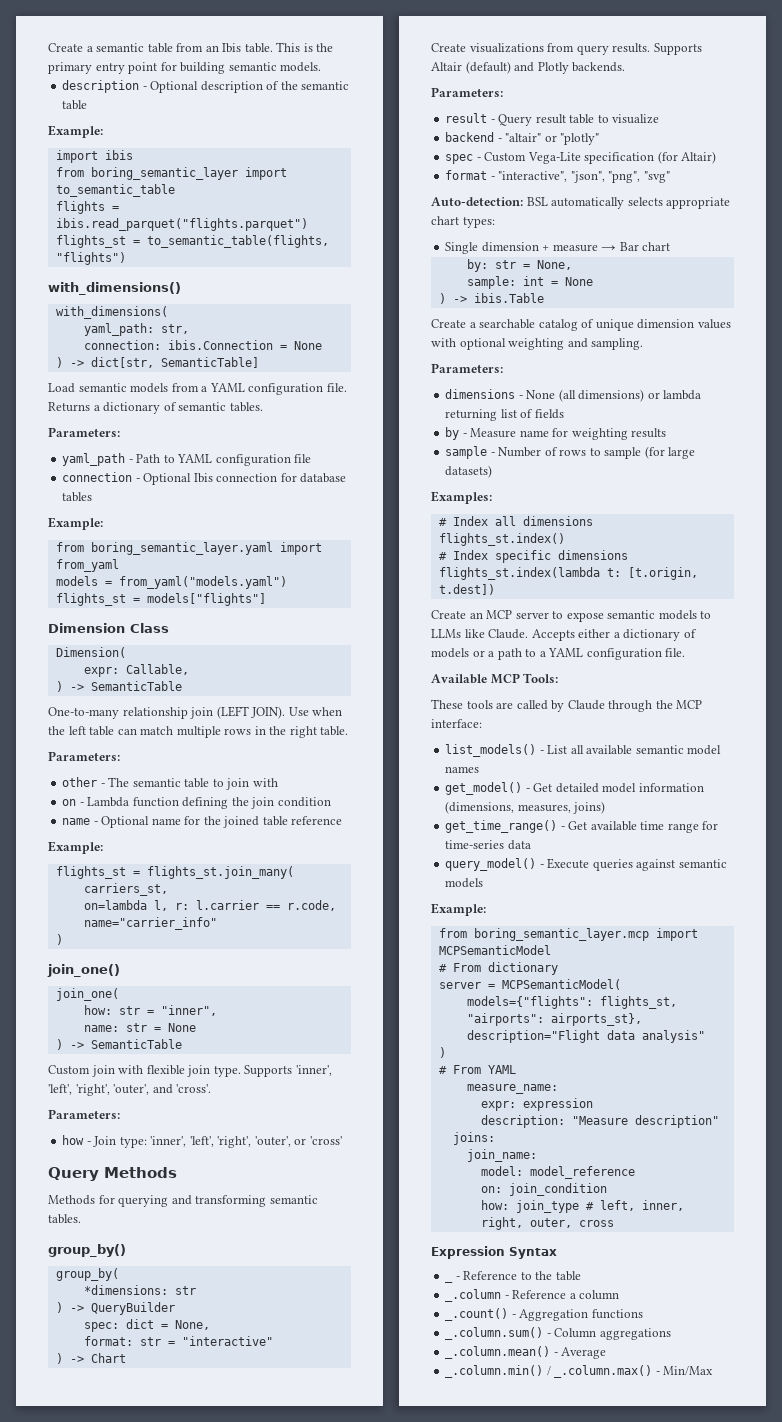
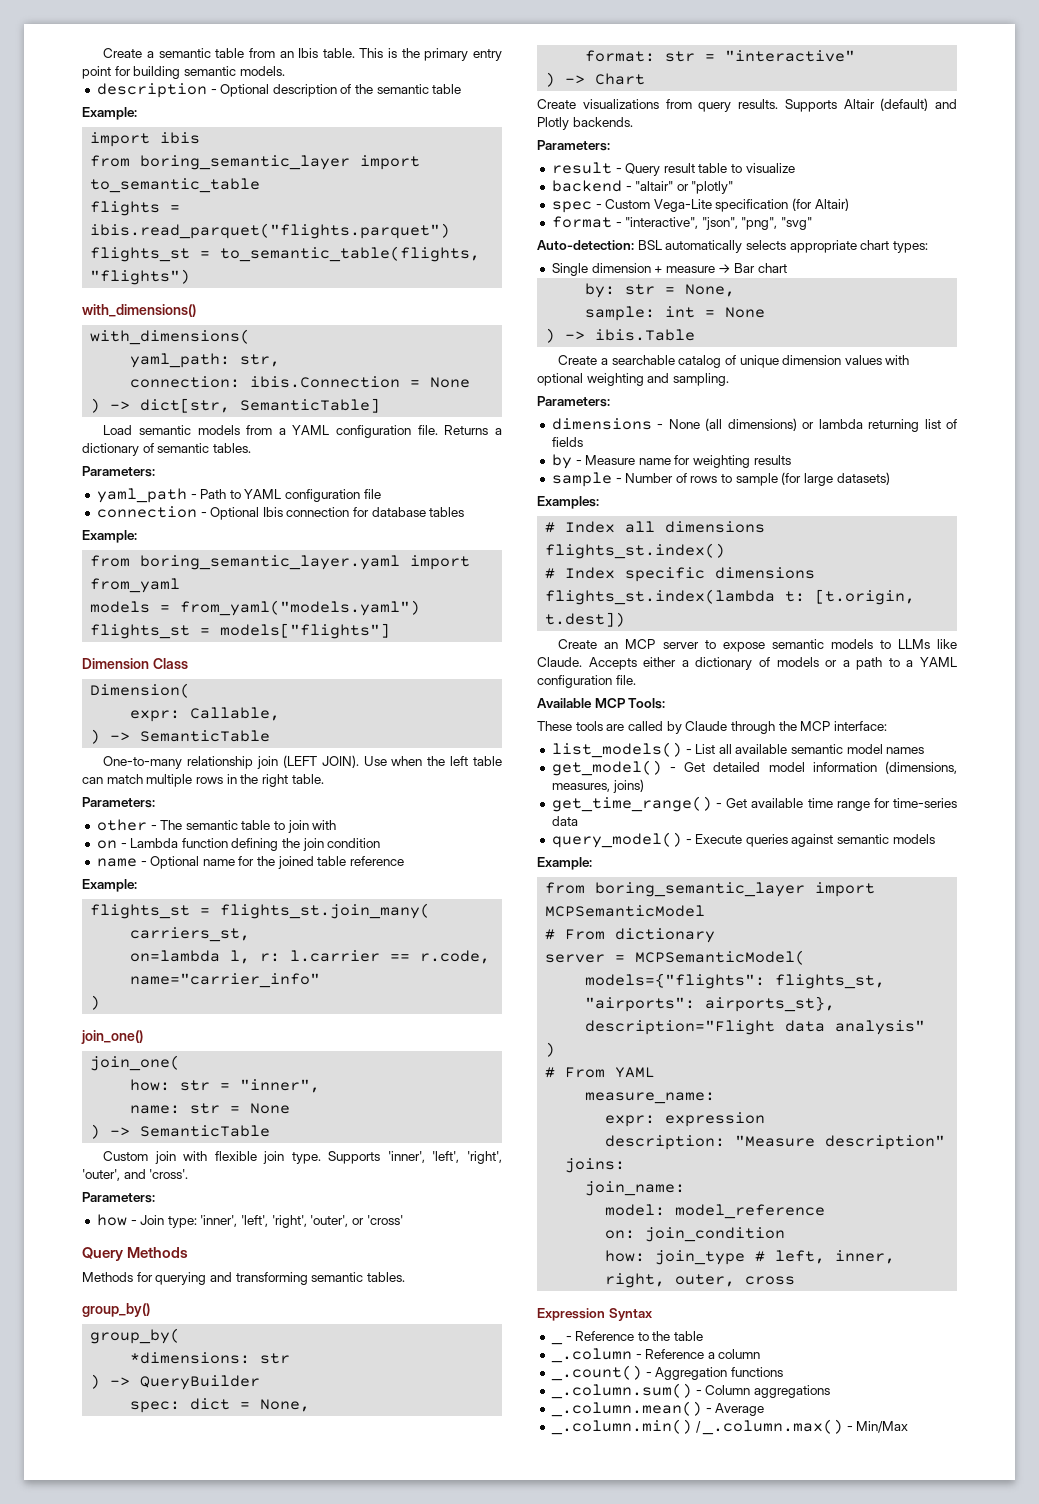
- from boring_semantic_layer.mcp import MCPSemanticModel
+ from boring_semantic_layer import MCPSemanticModel

